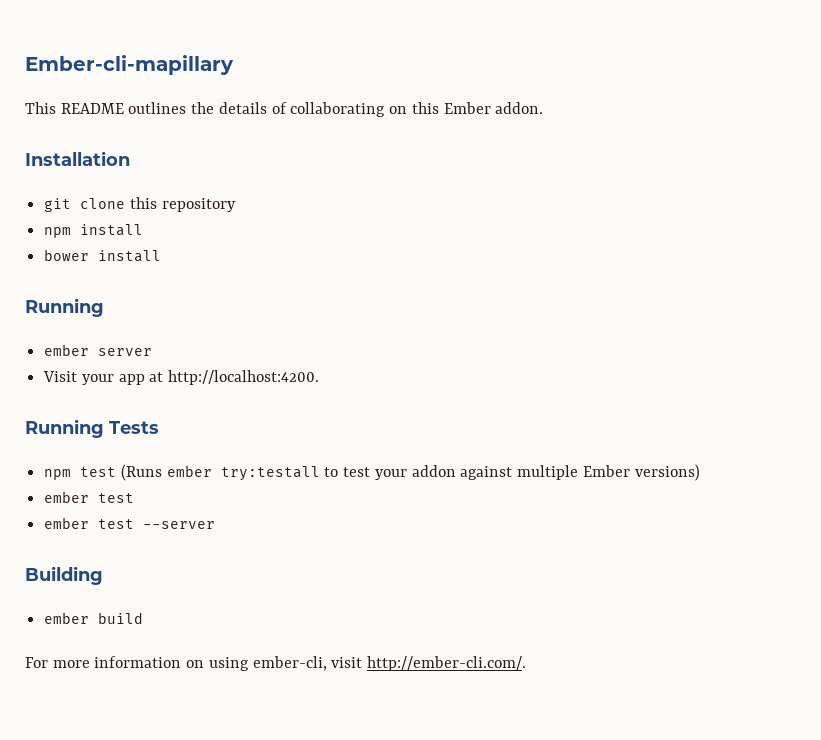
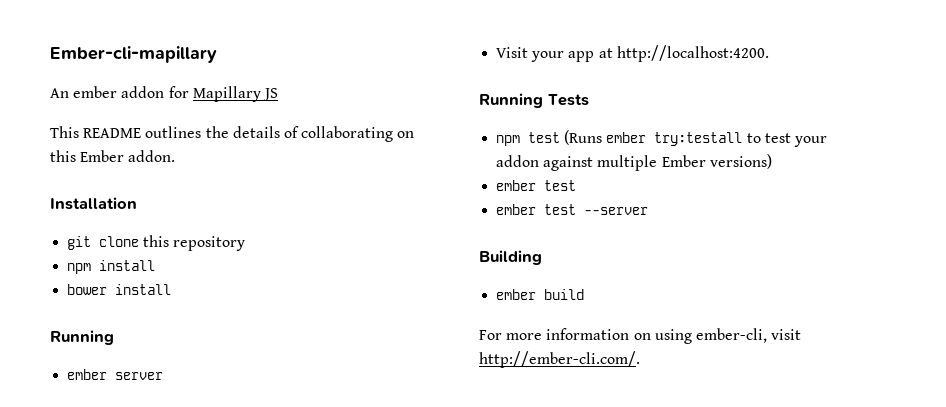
+ An ember addon for Mapillary JS

